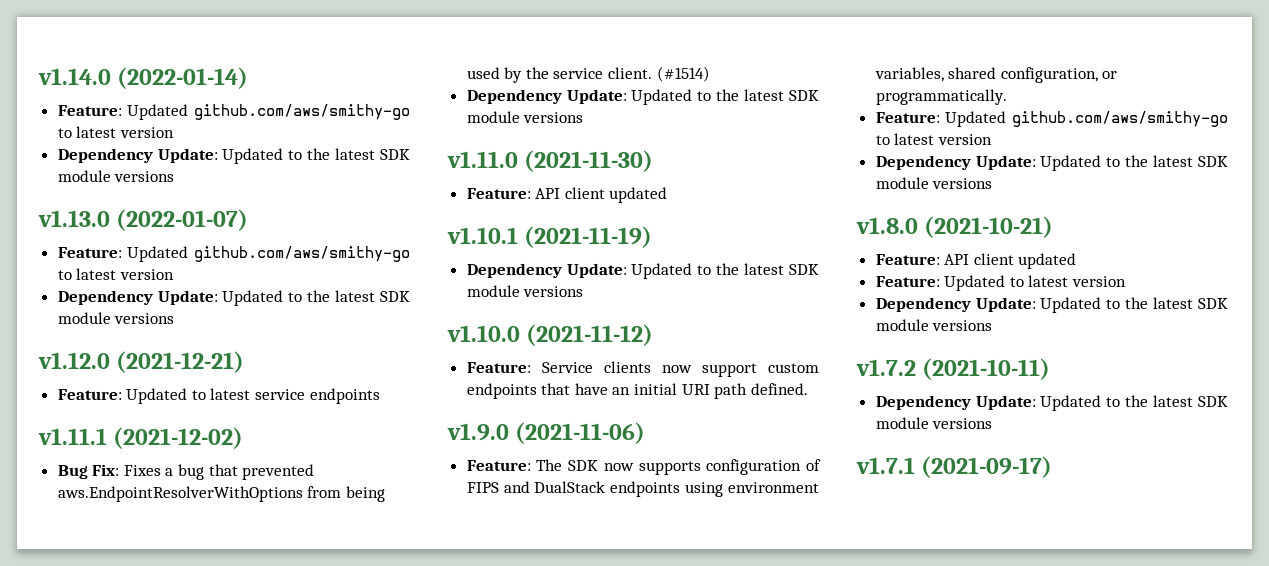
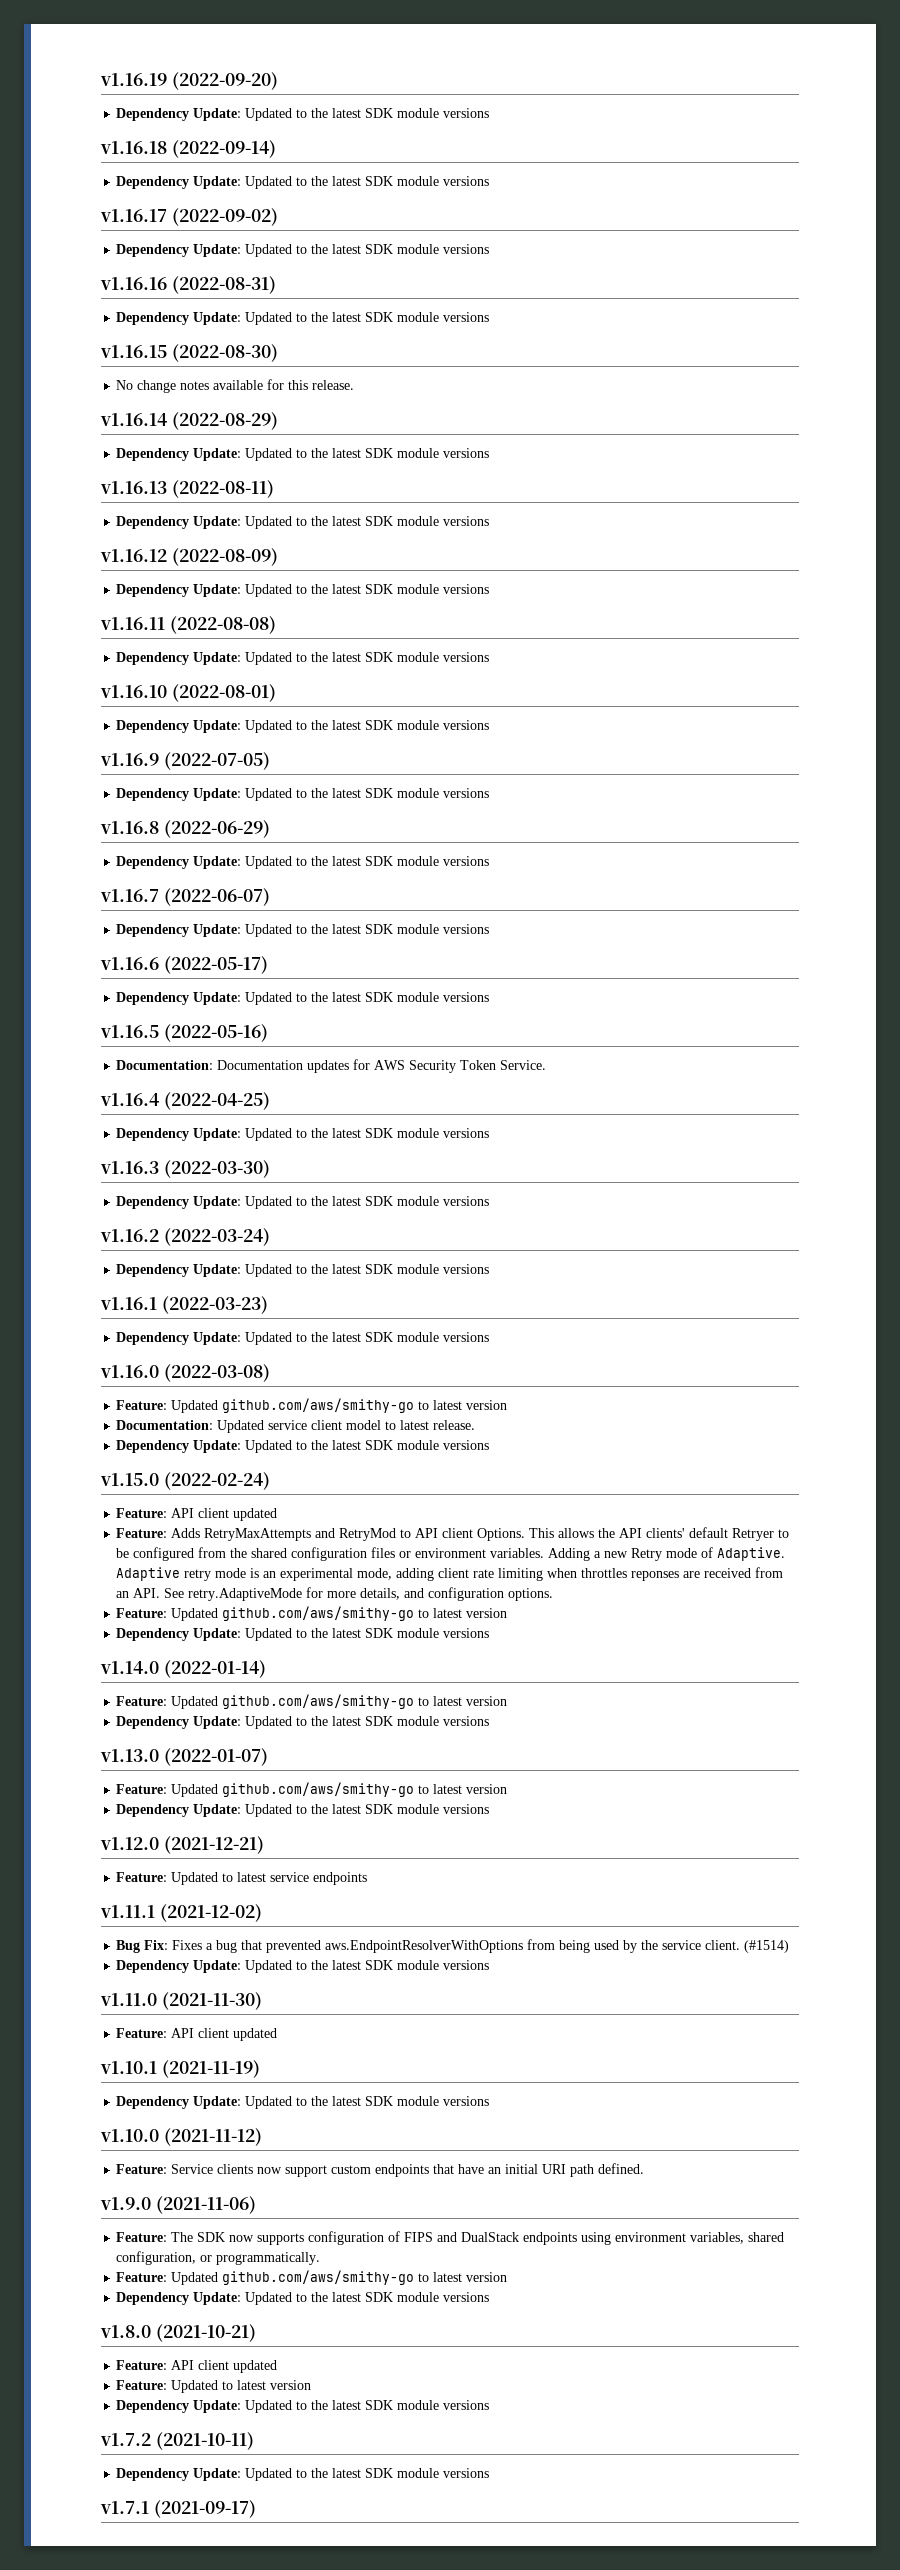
+ v1.16.19 (2022-09-20)
+ Dependency Update: Updated to the latest SDK module versions
+ v1.16.18 (2022-09-14)
+ Dependency Update: Updated to the latest SDK module versions
+ v1.16.17 (2022-09-02)
+ Dependency Update: Updated to the latest SDK module versions
+ v1.16.16 (2022-08-31)
+ Dependency Update: Updated to the latest SDK module versions
+ v1.16.15 (2022-08-30)
+ No change notes available for this release.
+ v1.16.14 (2022-08-29)
+ Dependency Update: Updated to the latest SDK module versions
+ v1.16.13 (2022-08-11)
+ Dependency Update: Updated to the latest SDK module versions
+ v1.16.12 (2022-08-09)
+ Dependency Update: Updated to the latest SDK module versions
+ v1.16.11 (2022-08-08)
+ Dependency Update: Updated to the latest SDK module versions
+ v1.16.10 (2022-08-01)
+ Dependency Update: Updated to the latest SDK module versions
+ v1.16.9 (2022-07-05)
+ Dependency Update: Updated to the latest SDK module versions
+ v1.16.8 (2022-06-29)
+ Dependency Update: Updated to the latest SDK module versions
+ v1.16.7 (2022-06-07)
+ Dependency Update: Updated to the latest SDK module versions
+ v1.16.6 (2022-05-17)
+ Dependency Update: Updated to the latest SDK module versions
+ v1.16.5 (2022-05-16)
+ Documentation: Documentation updates for AWS Security Token Service.
+ v1.16.4 (2022-04-25)
+ Dependency Update: Updated to the latest SDK module versions
+ v1.16.3 (2022-03-30)
+ Dependency Update: Updated to the latest SDK module versions
+ v1.16.2 (2022-03-24)
+ Dependency Update: Updated to the latest SDK module versions
+ v1.16.1 (2022-03-23)
+ Dependency Update: Updated to the latest SDK module versions
+ v1.16.0 (2022-03-08)
+ Feature: Updated github.com/aws/smithy-go to latest version
+ Documentation: Updated service client model to latest release.
+ Dependency Update: Updated to the latest SDK module versions
+ v1.15.0 (2022-02-24)
+ Feature: API client updated
+ Feature: Adds RetryMaxAttempts and RetryMod to API client Options. This allows the API clients' default Retryer to be configured from the shared configuration files or environment variables. Adding a new Retry mode of Adaptive. Adaptive retry mode is an experimental mode, adding client rate limiting when throttles reponses are received from an API. See retry.AdaptiveMode for more details, and configuration options.
+ Feature: Updated github.com/aws/smithy-go to latest version
+ Dependency Update: Updated to the latest SDK module versions

